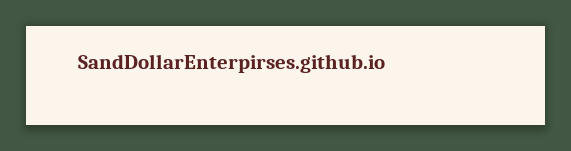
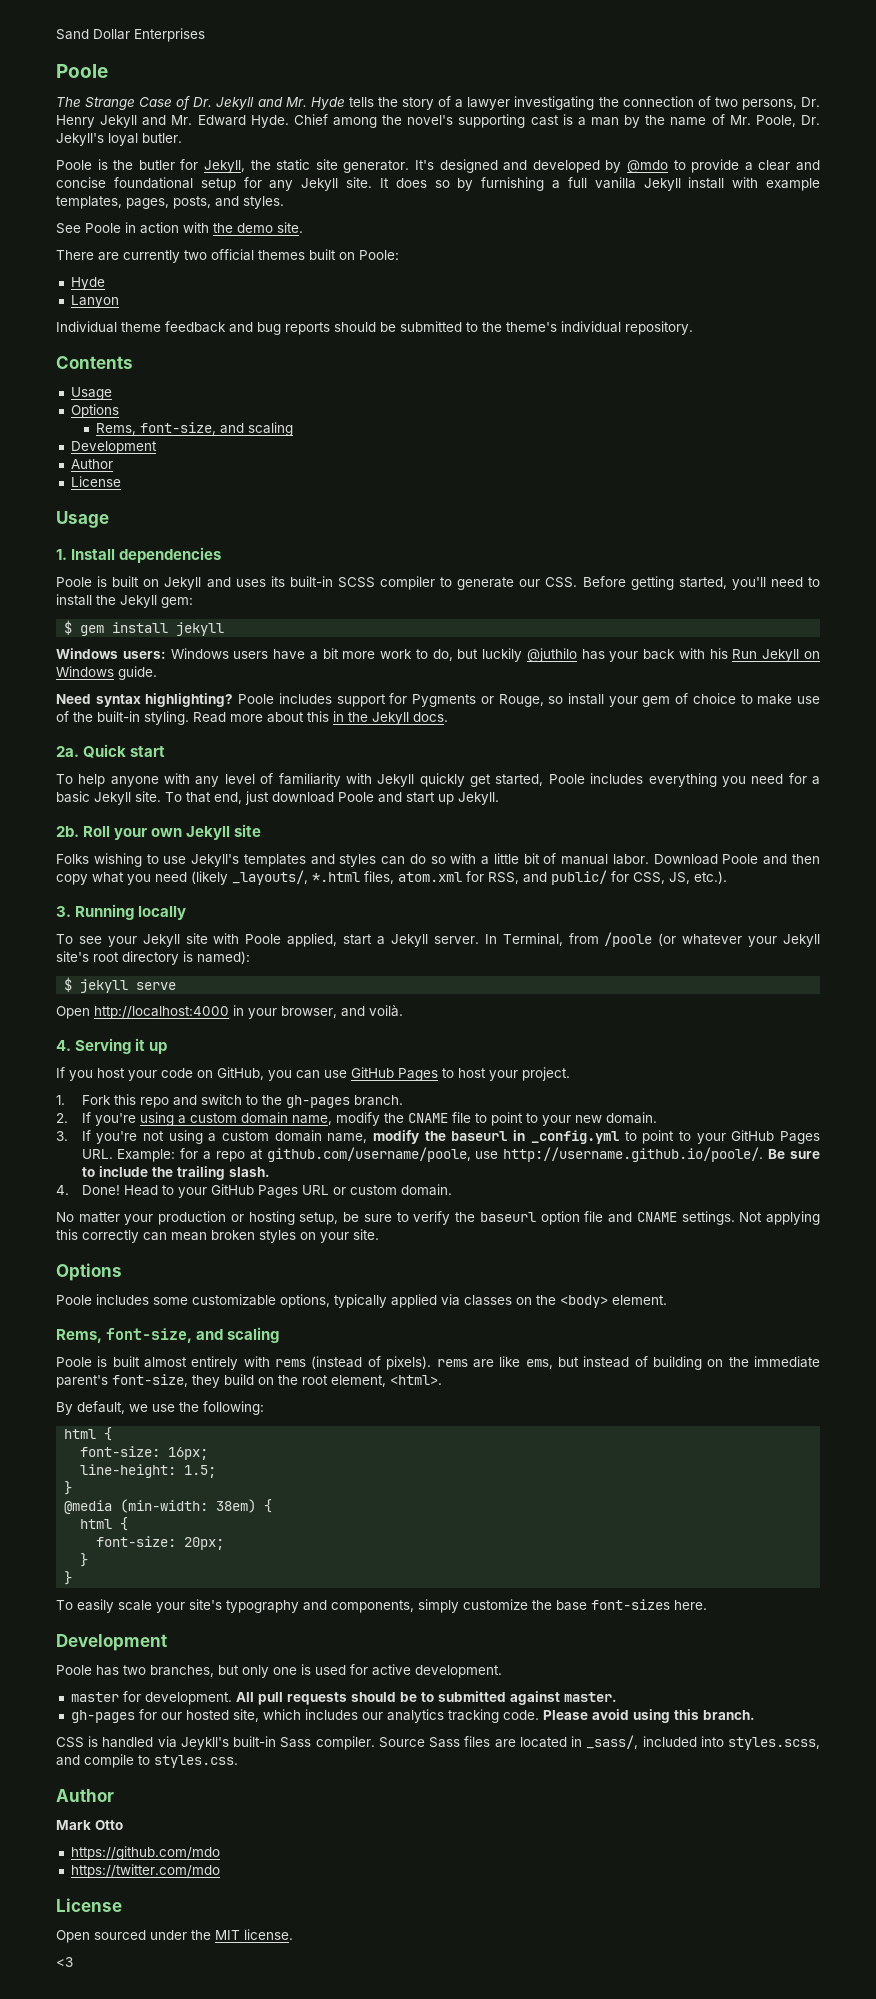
- SandDollarEnterpirses.github.io
+ Sand Dollar Enterprises
+ Poole
+ The Strange Case of Dr. Jekyll and Mr. Hyde tells the story of a lawyer investigating the connection of two persons, Dr. Henry Jekyll and Mr. Edward Hyde. Chief among the novel's supporting cast is a man by the name of Mr. Poole, Dr. Jekyll's loyal butler.
+ Poole is the butler for Jekyll, the static site generator. It's designed and developed by @mdo to provide a clear and concise foundational setup for any Jekyll site. It does so by furnishing a full vanilla Jekyll install with example templates, pages, posts, and styles.
+ See Poole in action with the demo site.
+ There are currently two official themes built on Poole:
+ Hyde
+ Lanyon
+ Individual theme feedback and bug reports should be submitted to the theme's individual repository.
+ Contents
+ Usage
+ Options
+ Rems, font-size, and scaling
+ Development
+ Author
+ License
+ Usage
+ 1. Install dependencies
+ Poole is built on Jekyll and uses its built-in SCSS compiler to generate our CSS. Before getting started, you'll need to install the Jekyll gem:
+ $ gem install jekyll
+ Windows users: Windows users have a bit more work to do, but luckily @juthilo has your back with his Run Jekyll on Windows guide.
+ Need syntax highlighting? Poole includes support for Pygments or Rouge, so install your gem of choice to make use of the built-in styling. Read more about this in the Jekyll docs.
+ 2a. Quick start
+ To help anyone with any level of familiarity with Jekyll quickly get started, Poole includes everything you need for a basic Jekyll site. To that end, just download Poole and start up Jekyll.
+ 2b. Roll your own Jekyll site
+ Folks wishing to use Jekyll's templates and styles can do so with a little bit of manual labor. Download Poole and then copy what you need (likely _layouts/, *.html files, atom.xml for RSS, and public/ for CSS, JS, etc.).
+ 3. Running locally
+ To see your Jekyll site with Poole applied, start a Jekyll server. In Terminal, from /poole (or whatever your Jekyll site's root directory is named):
+ $ jekyll serve
+ Open http://localhost:4000 in your browser, and voilà.
+ 4. Serving it up
+ If you host your code on GitHub, you can use GitHub Pages to host your project.
+ 1. Fork this repo and switch to the gh-pages branch.
+ 2. If you're using a custom domain name, modify the CNAME file to point to your new domain.
+ 3. If you're not using a custom domain name, modify the baseurl in _config.yml to point to your GitHub Pages URL. Example: for a repo at github.com/username/poole, use http://username.github.io/poole/. Be sure to include the trailing slash.
+ 4. Done! Head to your GitHub Pages URL or custom domain.
+ No matter your production or hosting setup, be sure to verify the baseurl option file and CNAME settings. Not applying this correctly can mean broken styles on your site.
+ Options
+ Poole includes some customizable options, typically applied via classes on the <body> element.
+ Rems, font-size, and scaling
+ Poole is built almost entirely with rems (instead of pixels). rems are like ems, but instead of building on the immediate parent's font-size, they build on the root element, <html>.
+ By default, we use the following:
+ html {
+ font-size: 16px;
+ line-height: 1.5;
+ }
+ @media (min-width: 38em) {
+ html {
+ font-size: 20px;
+ }
+ }
+ To easily scale your site's typography and components, simply customize the base font-sizes here.
+ Development
+ Poole has two branches, but only one is used for active development.
+ master for development. All pull requests should be to submitted against master.
+ gh-pages for our hosted site, which includes our analytics tracking code. Please avoid using this branch.
+ CSS is handled via Jeykll's built-in Sass compiler. Source Sass files are located in _sass/, included into styles.scss, and compile to styles.css.
+ Author
+ Mark Otto
+ https://github.com/mdo
+ https://twitter.com/mdo
+ License
+ Open sourced under the MIT license.
+ <3

